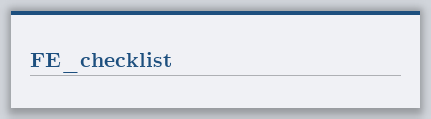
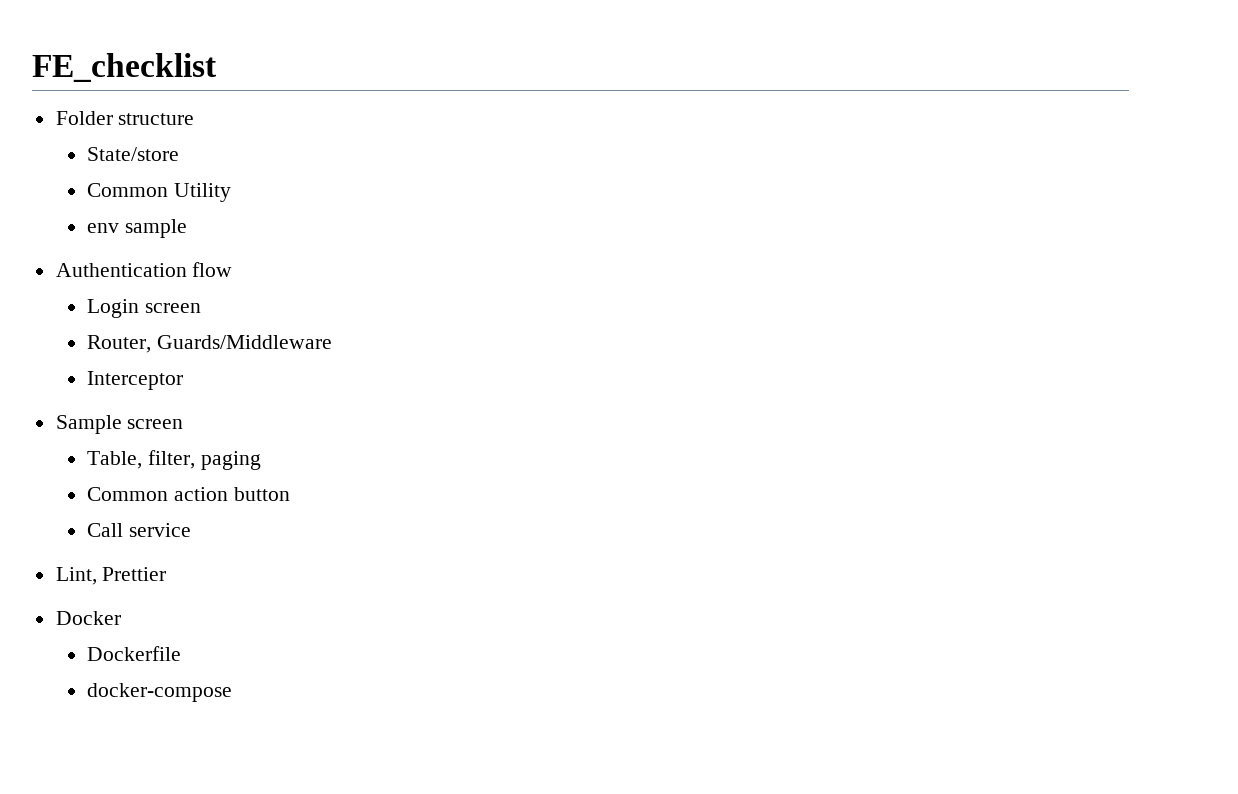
+ Folder structure
+ State/store
+ Common Utility
+ env sample
+ Authentication flow
+ Login screen
+ Router, Guards/Middleware
+ Interceptor
+ Sample screen
+ Table, filter, paging
+ Common action button
+ Call service
+ Lint, Prettier
+ Docker
+ Dockerfile
+ docker-compose

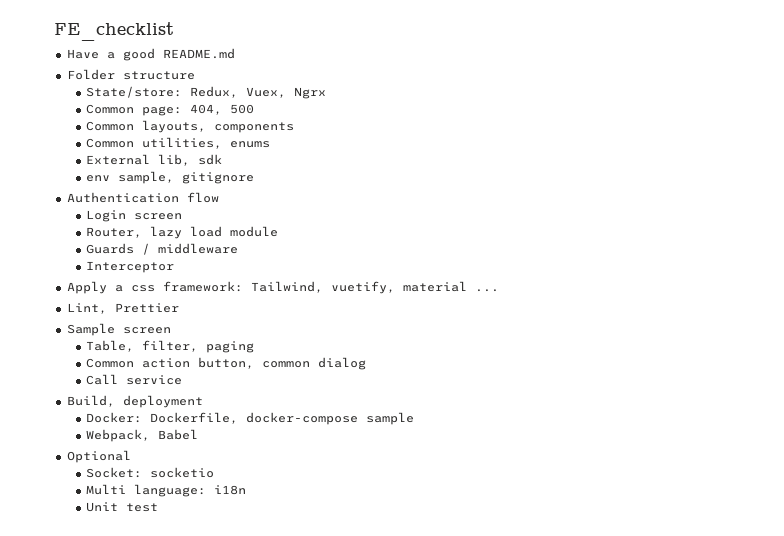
+ Have a good README.md
  Folder structure
- State/store
- Common Utility
+ State/store: Redux, Vuex, Ngrx
+ Common page: 404, 500
+ Common layouts, components
+ Common utilities, enums
+ External lib, sdk
- env sample
+ env sample, gitignore
- Router, Guards/Middleware
+ Router, lazy load module
+ Guards / middleware
  Interceptor
+ Apply a css framework: Tailwind, vuetify, material ...
+ Lint, Prettier
- Common action button
+ Common action button, common dialog
- Lint, Prettier
- Docker
- Dockerfile
- docker-compose
+ Build, deployment
+ Docker: Dockerfile, docker-compose sample
+ Webpack, Babel
+ Optional
+ Socket: socketio
+ Multi language: i18n
+ Unit test

